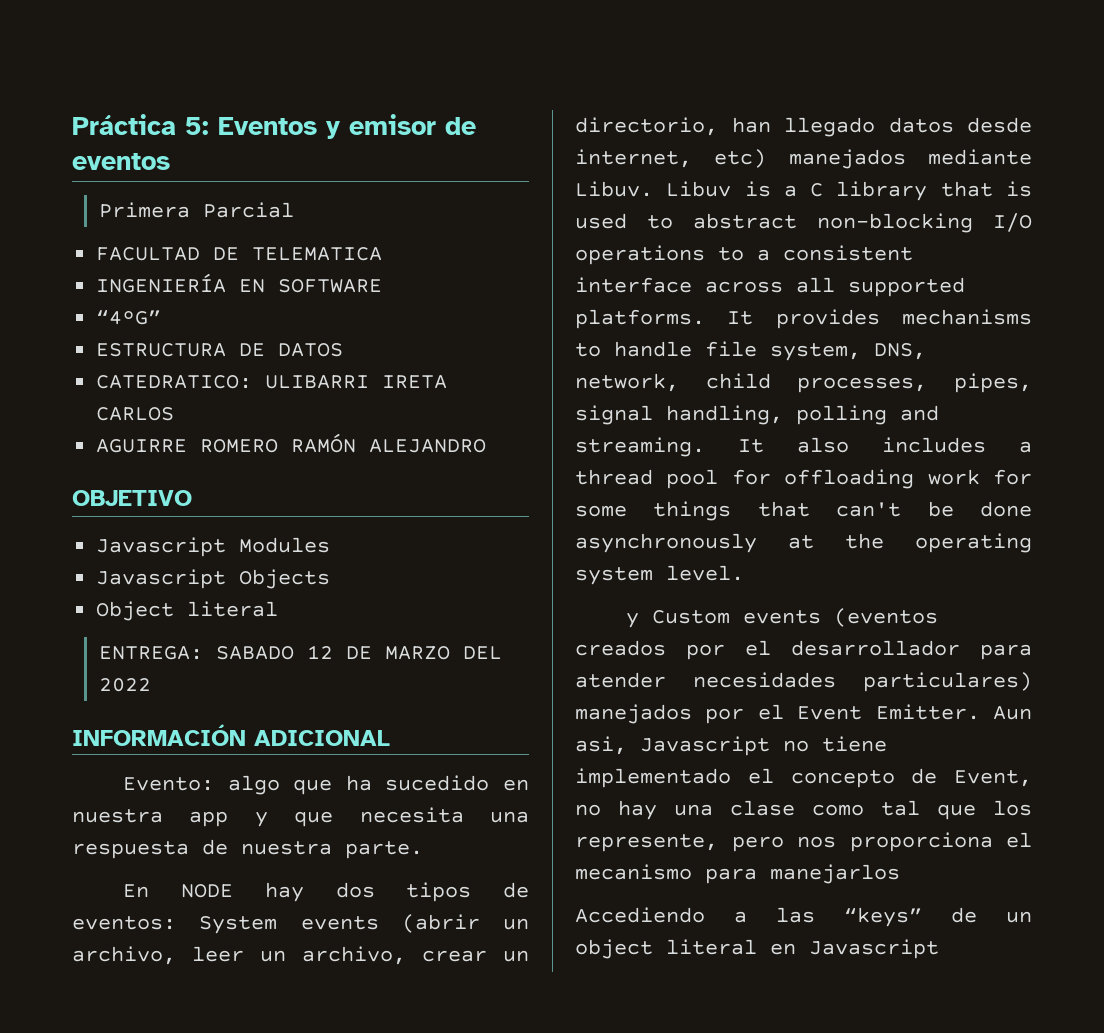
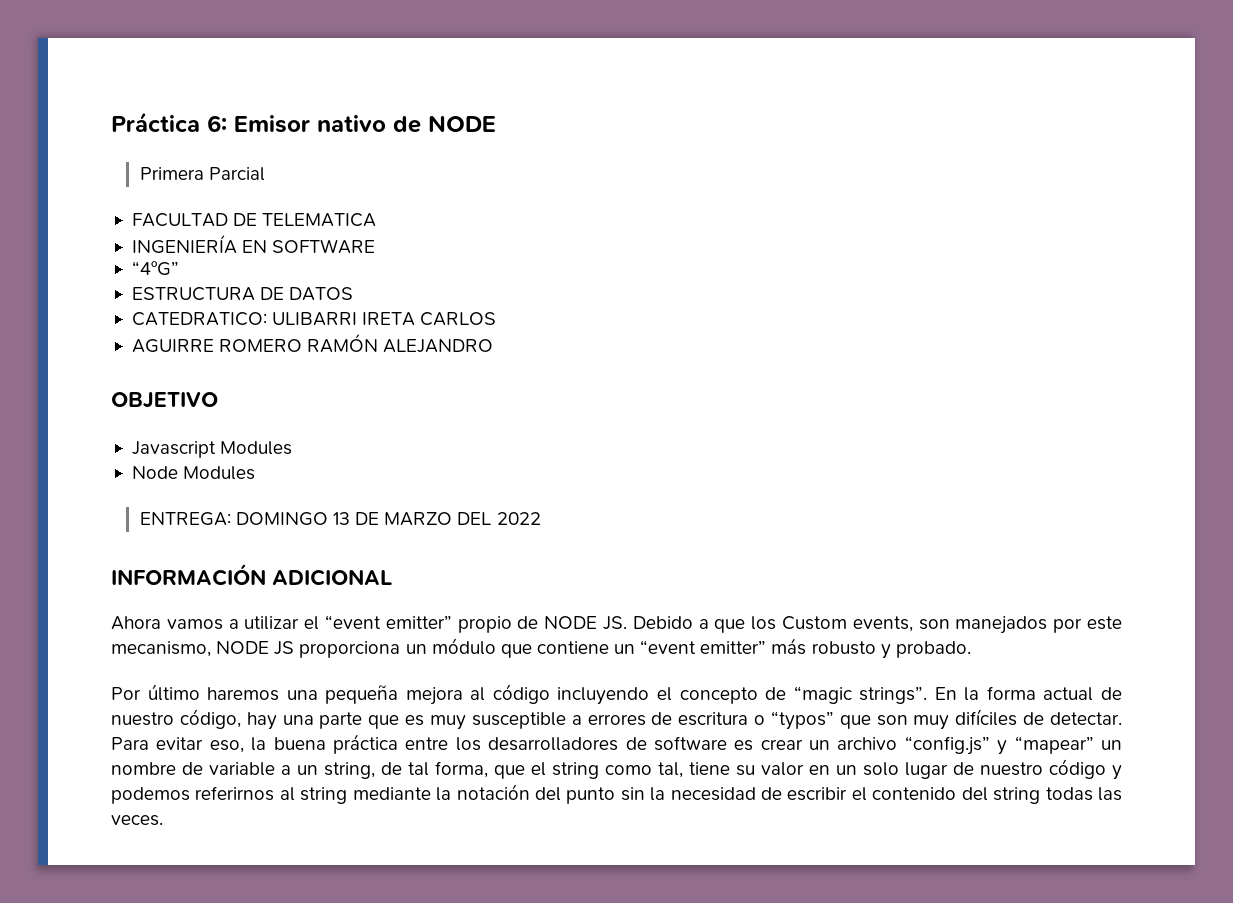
- Práctica 5: Eventos y emisor de eventos
+ Práctica 6: Emisor nativo de NODE
- Javascript Objects
- Object literal
+ Node Modules
- ENTREGA: SABADO 12 DE MARZO DEL 2022
+ ENTREGA: DOMINGO 13 DE MARZO DEL 2022
- Evento: algo que ha sucedido en nuestra app y que necesita una respuesta de nuestra parte.
- En NODE hay dos tipos de eventos: System events (abrir un archivo, leer un archivo, crear un directorio, han llegado datos desde internet, etc) manejados mediante Libuv. Libuv is a C library that is used to abstract non-blocking I/O operations to a consistent interface across all supported platforms. It provides mechanisms to handle file system, DNS, network, child processes, pipes, signal handling, polling and streaming. It also includes a thread pool for offloading work for some things that can't be done asynchronously at the operating system level.
- y Custom events (eventos creados por el desarrollador para atender necesidades particulares) manejados por el Event Emitter. Aun asi, Javascript no tiene implementado el concepto de Event, no hay una clase como tal que los represente, pero nos proporciona el mecanismo para manejarlos
- Accediendo a las “keys” de un object literal en Javascript
+ Ahora vamos a utilizar el “event emitter” propio de NODE JS. Debido a que los Custom events, son manejados por este mecanismo, NODE JS proporciona un módulo que contiene un “event emitter” más robusto y probado.
+ Por último haremos una pequeña mejora al código incluyendo el concepto de “magic strings”. En la forma actual de nuestro código, hay una parte que es muy susceptible a errores de escritura o “typos” que son muy difíciles de detectar. Para evitar eso, la buena práctica entre los desarrolladores de software es crear un archivo “config.js” y “mapear” un nombre de variable a un string, de tal forma, que el string como tal, tiene su valor en un solo lugar de nuestro código y podemos referirnos al string mediante la notación del punto sin la necesidad de escribir el contenido del string todas las veces.

